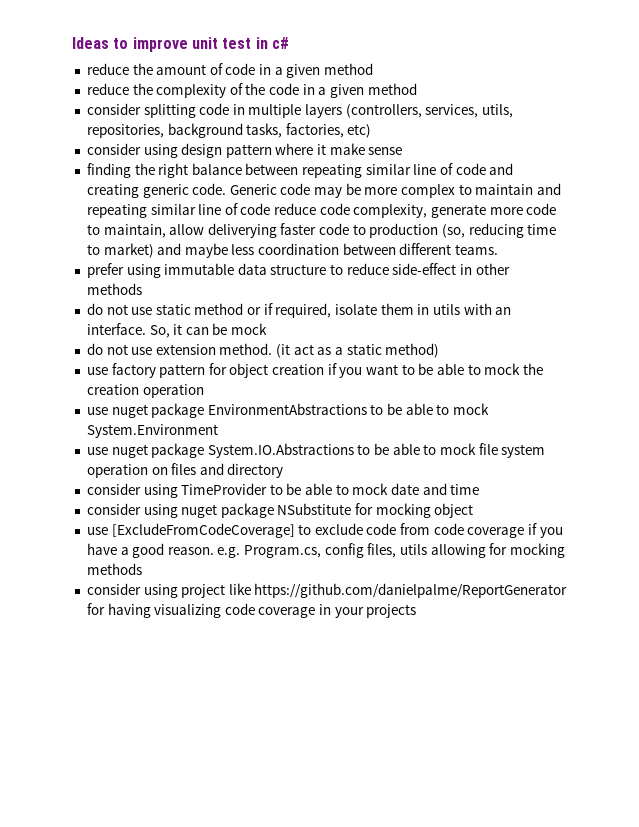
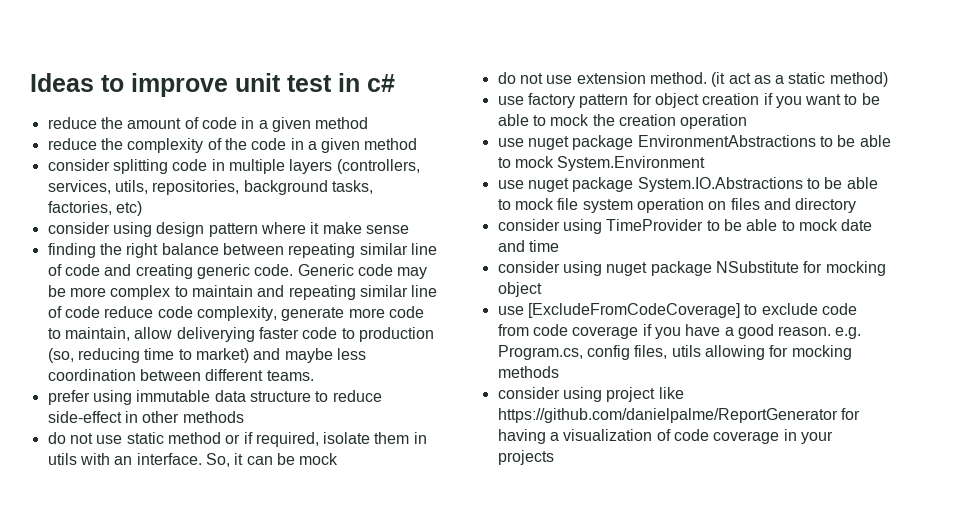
- consider using project like https://github.com/danielpalme/ReportGenerator for having visualizing code coverage in your projects
+ consider using project like https://github.com/danielpalme/ReportGenerator for having a visualization of code coverage in your projects

